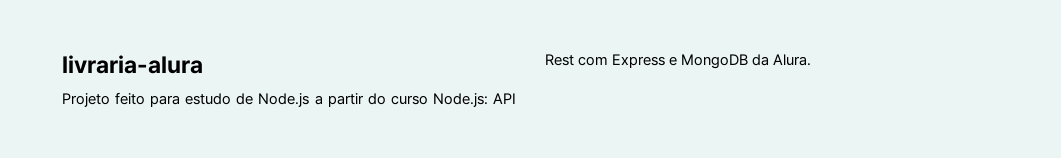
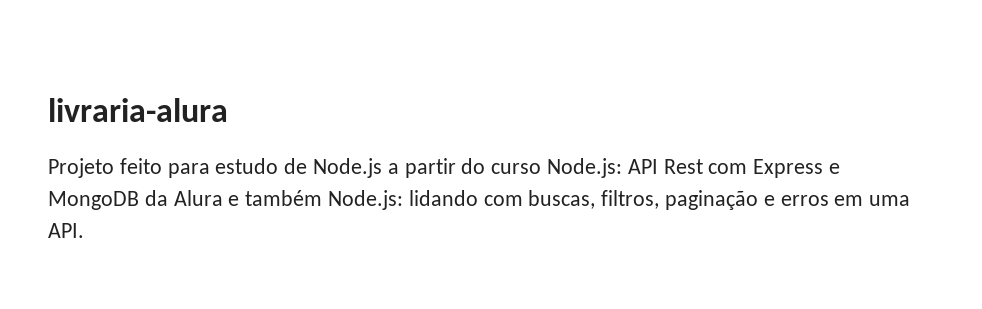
- Projeto feito para estudo de Node.js a partir do curso Node.js: API Rest com Express e MongoDB da Alura.
+ Projeto feito para estudo de Node.js a partir do curso Node.js: API Rest com Express e MongoDB da Alura e também Node.js: lidando com buscas, filtros, paginação e erros em uma API.

